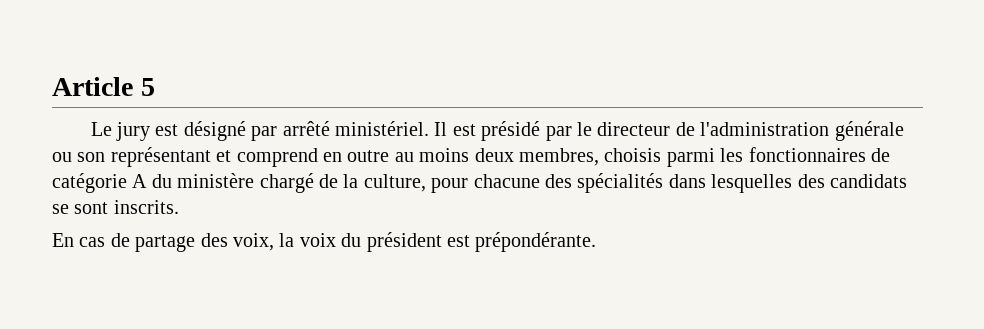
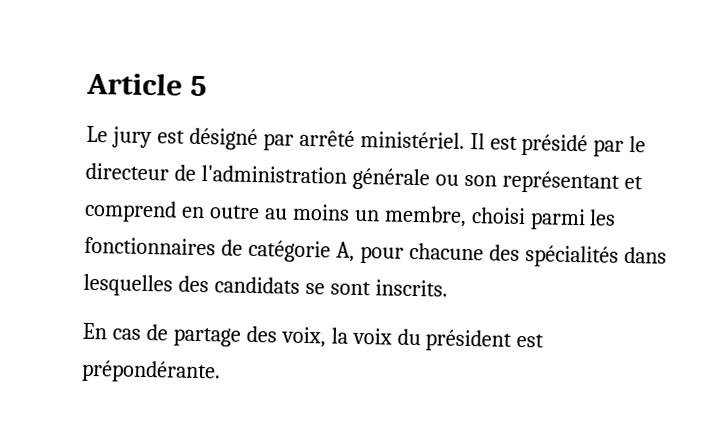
- Il est présidé par le directeur de l'administration générale ou son représentant et comprend en outre au moins deux membres, choisis parmi les fonctionnaires de catégorie A du ministère chargé de la culture, pour chacune des spécialités dans lesquelles des candidats se sont inscrits.
+ Il est présidé par le directeur de l'administration générale ou son représentant et comprend en outre au moins un membre, choisi parmi les fonctionnaires de catégorie A, pour chacune des spécialités dans lesquelles des candidats se sont inscrits.

